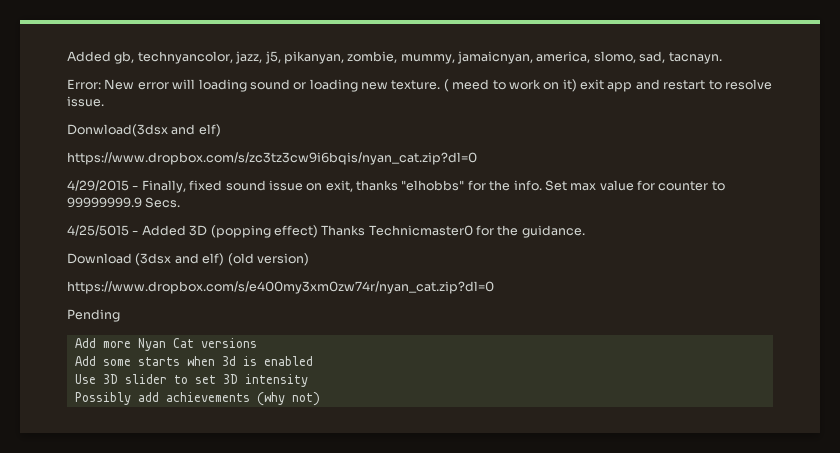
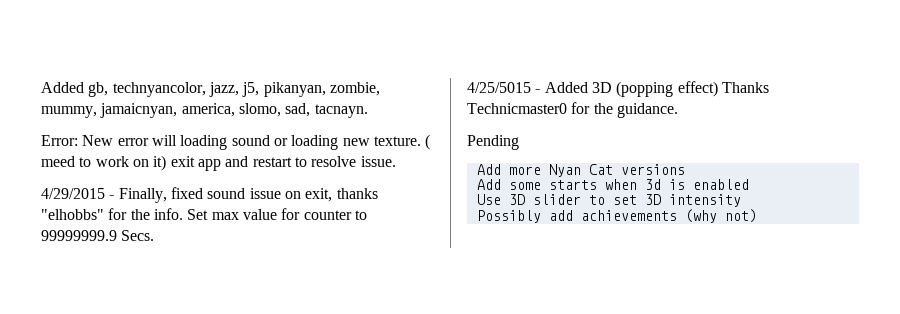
- Donwload(3dsx and elf)
- https://www.dropbox.com/s/zc3tz3cw9i6bqis/nyan_cat.zip?dl=0
- Download (3dsx and elf) (old version)
- https://www.dropbox.com/s/e400my3xm0zw74r/nyan_cat.zip?dl=0

